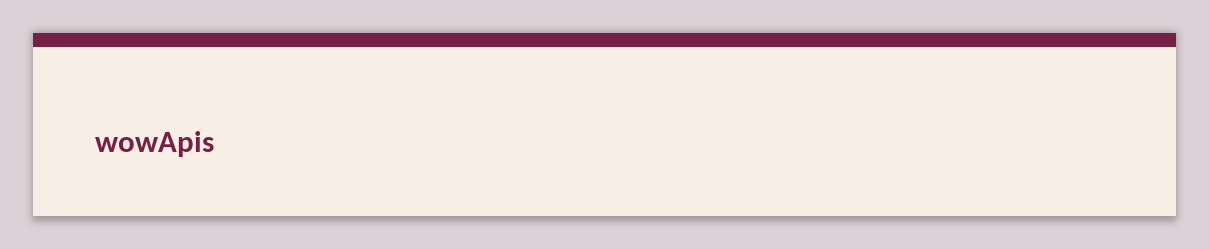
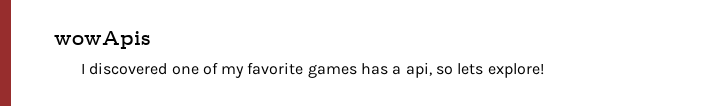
+ I discovered one of my favorite games has a api, so lets explore!

